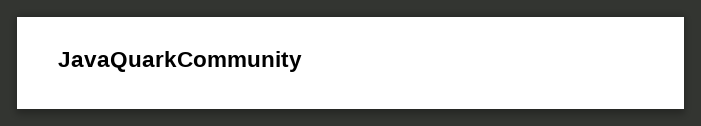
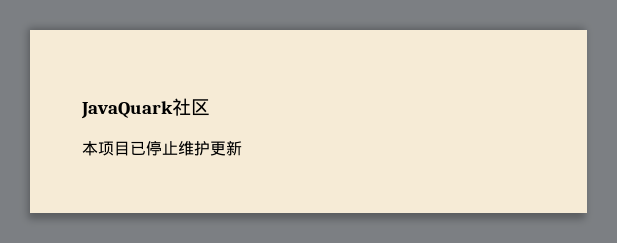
- JavaQuarkCommunity
+ JavaQuark社区
+ 本项目已停止维护更新

